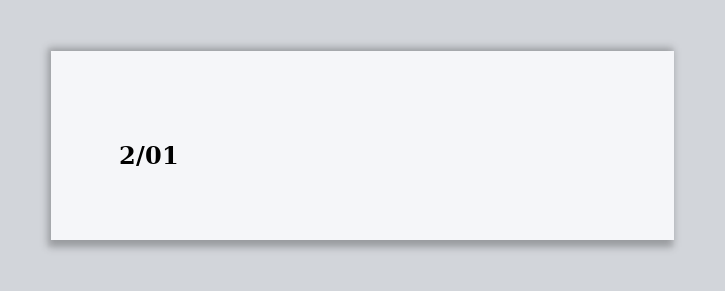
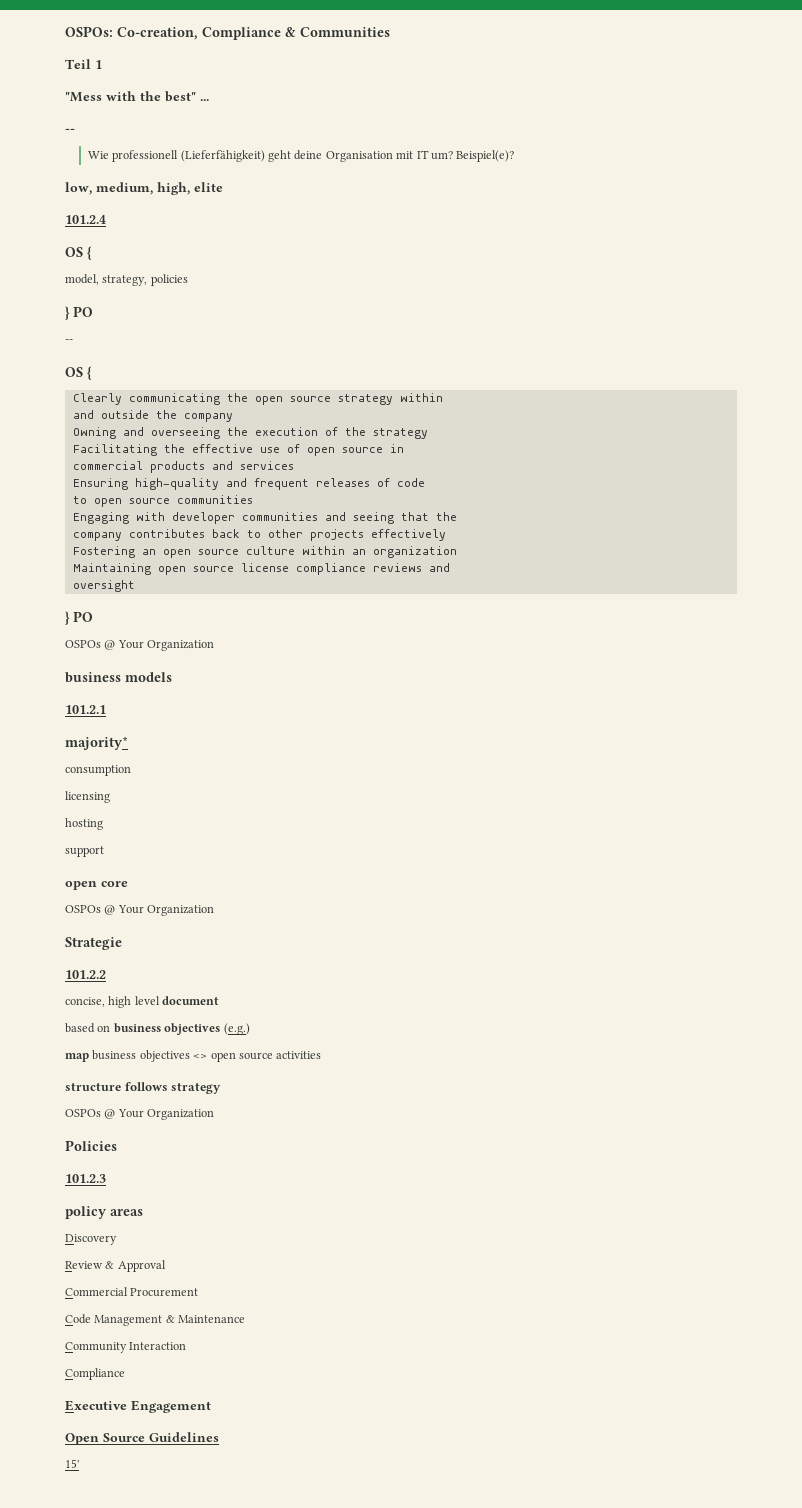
- 2/01
+ OSPOs: Co-creation, Compliance & Communities
+ Teil 1
+ "Mess with the best" ...
+ --
+ Wie professionell (Lieferfähigkeit) geht deine Organisation mit IT um? Beispiel(e)?
+ low, medium, high, elite
+ 101.2.4
+ OS {
+ model, strategy, policies
+ } PO
+ --
+ OS {
+ Clearly communicating the open source strategy within
+ and outside the company
+ Owning and overseeing the execution of the strategy
+ Facilitating the effective use of open source in
+ commercial products and services
+ Ensuring high-quality and frequent releases of code
+ to open source communities
+ Engaging with developer communities and seeing that the
+ company contributes back to other projects effectively
+ Fostering an open source culture within an organization
+ Maintaining open source license compliance reviews and
+ oversight
+ } PO
+ OSPOs @ Your Organization
+ business models
+ 101.2.1
+ majority*
+ consumption
+ licensing
+ hosting
+ support
+ open core
+ OSPOs @ Your Organization
+ Strategie
+ 101.2.2
+ concise, high level document
+ based on business objectives (e.g.)
+ map business objectives <> open source activities
+ structure follows strategy
+ OSPOs @ Your Organization
+ Policies
+ 101.2.3
+ policy areas
+ Discovery
+ Review & Approval
+ Commercial Procurement
+ Code Management & Maintenance
+ Community Interaction
+ Compliance
+ Executive Engagement
+ Open Source Guidelines
+ 15'

